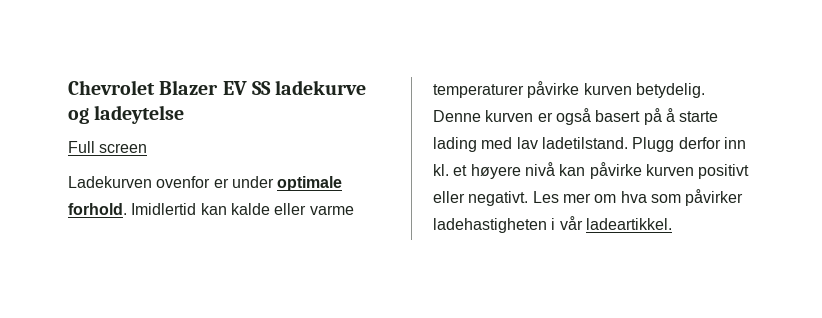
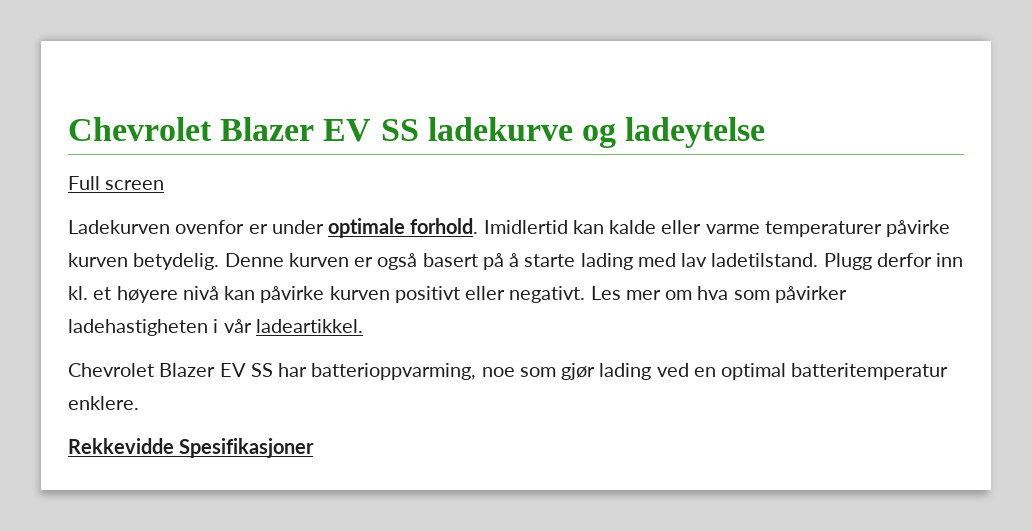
+ Chevrolet Blazer EV SS har batterioppvarming, noe som gjør lading ved en optimal batteritemperatur enklere.
+ Rekkevidde Spesifikasjoner

